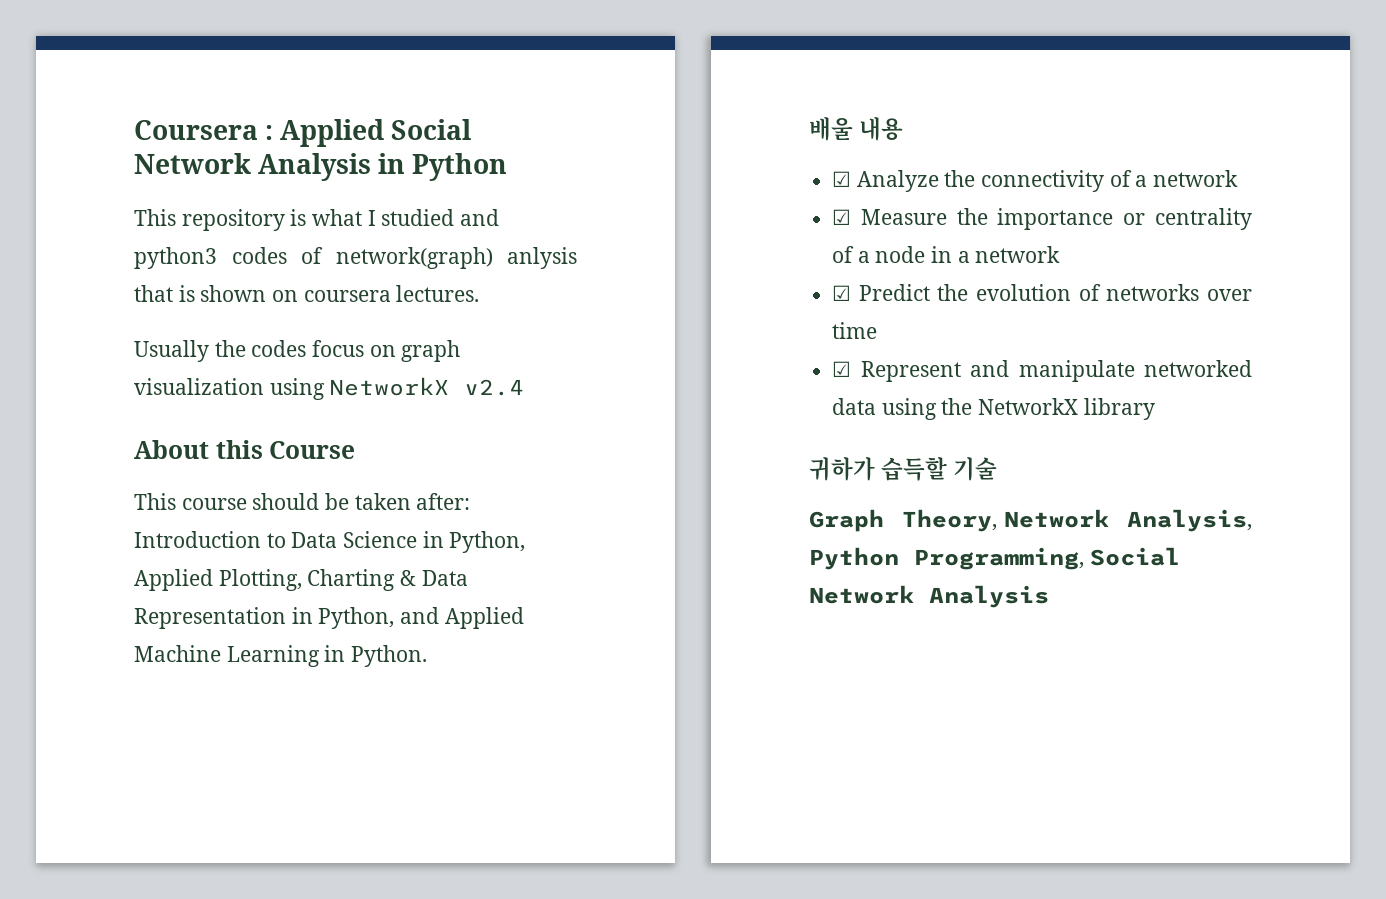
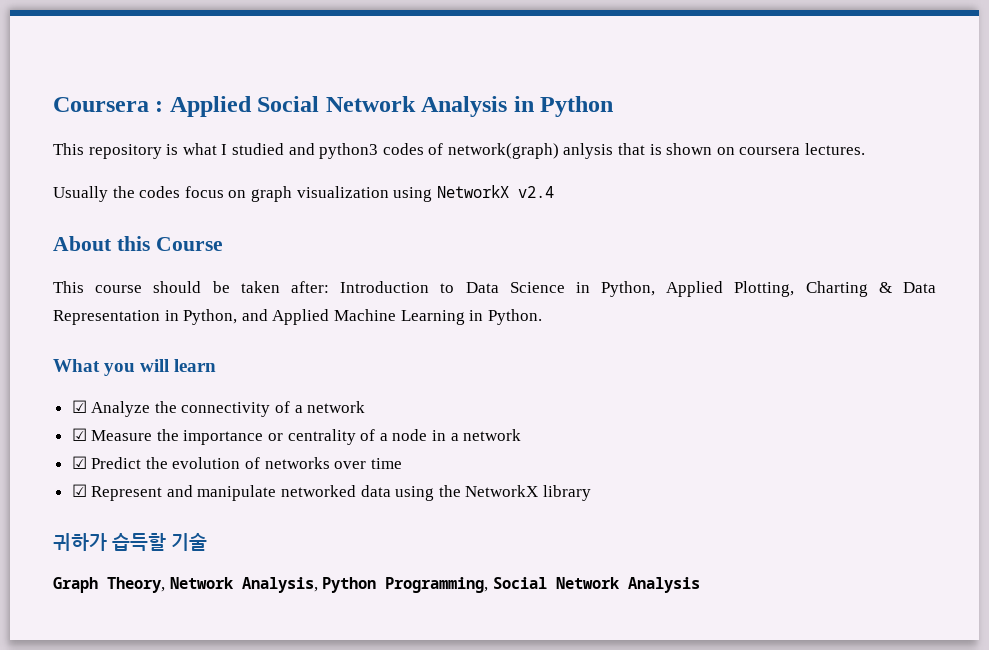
- 배울 내용
+ What you will learn

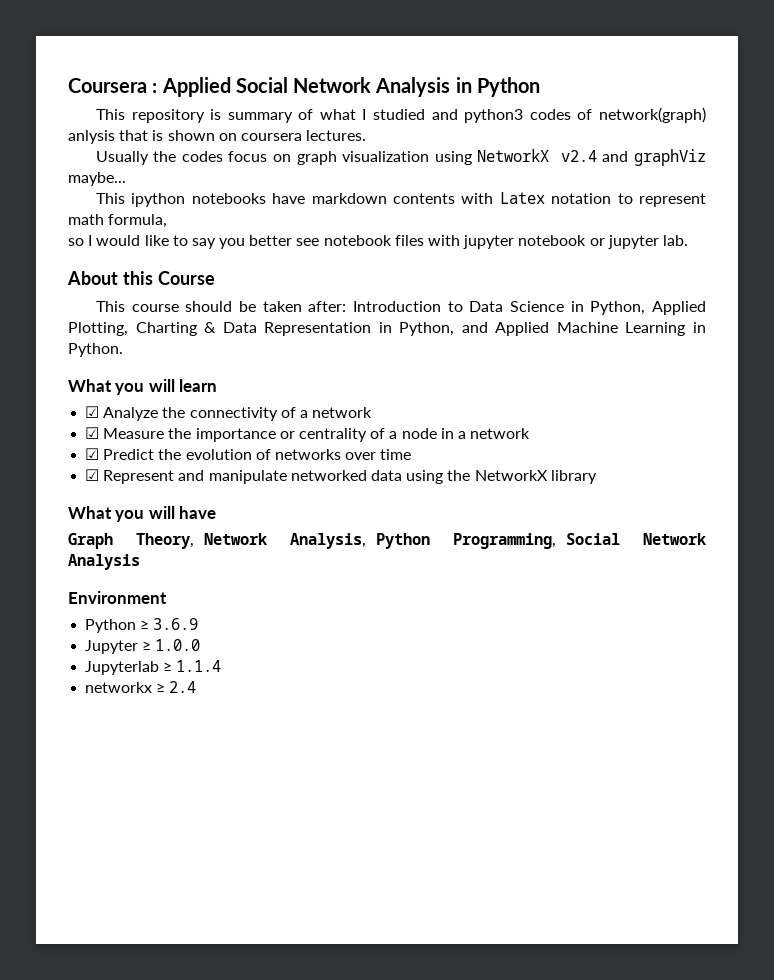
- This repository is what I studied and python3 codes of network(graph) anlysis that is shown on coursera lectures.
+ This repository is summary of what I studied and python3 codes of network(graph) anlysis that is shown on coursera lectures.
- Usually the codes focus on graph visualization using NetworkX v2.4
+ Usually the codes focus on graph visualization using NetworkX v2.4 and graphViz maybe...
+ This ipython notebooks have markdown contents with Latex notation to represent math formula,
+ so I would like to say you better see notebook files with jupyter notebook or jupyter lab.
- 귀하가 습득할 기술
+ What you will have
+ Environment
+ Python ≥ 3.6.9
+ Jupyter ≥ 1.0.0
+ Jupyterlab ≥ 1.1.4
+ networkx ≥ 2.4

